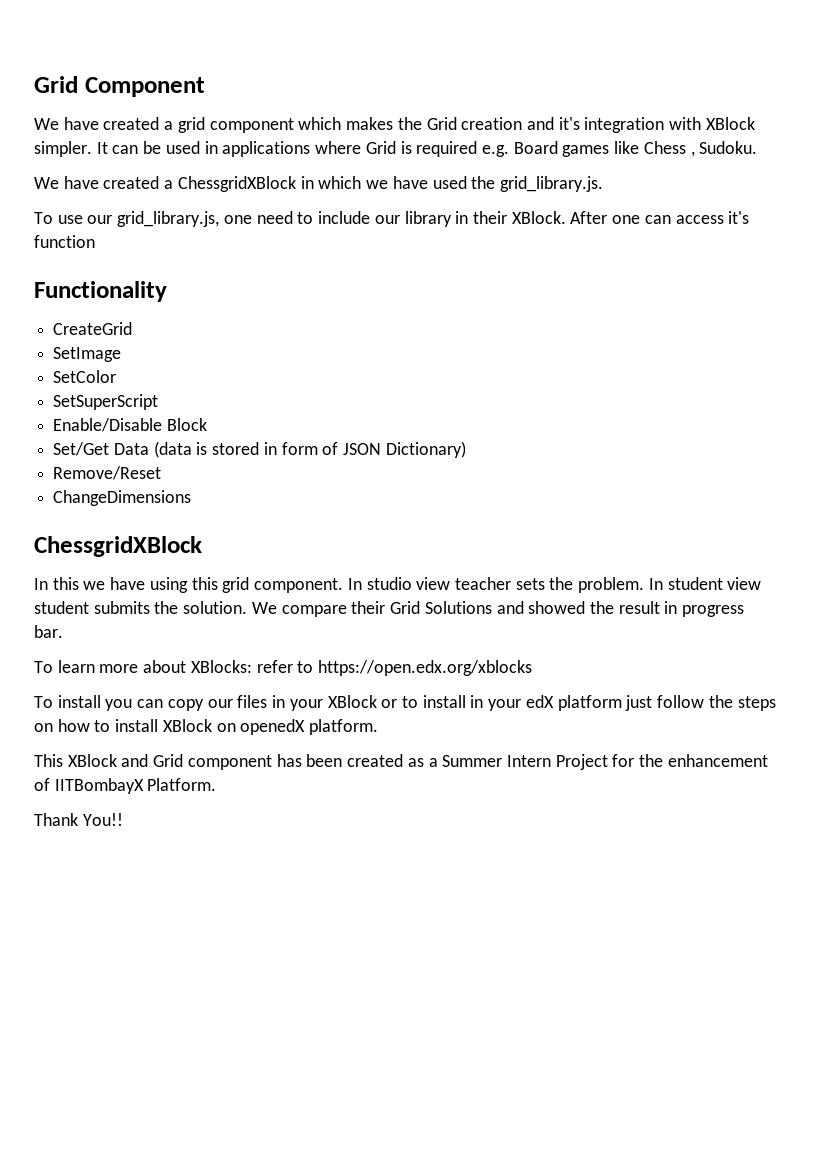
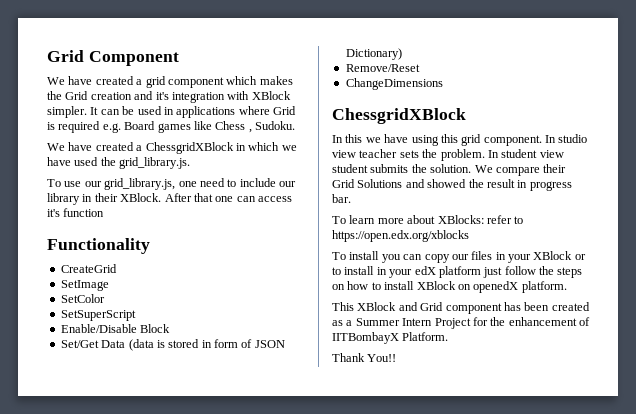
- After one can access it's function
+ After that one can access it's function

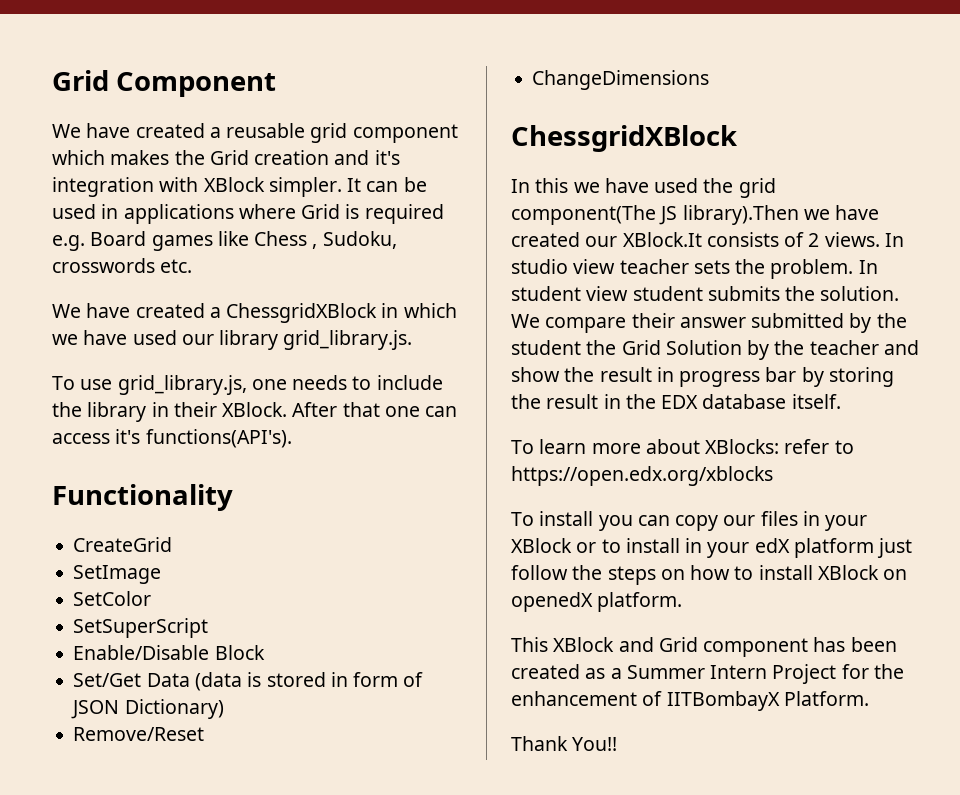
- We have created a grid component which makes the Grid creation and it's integration with XBlock simpler.
+ We have created a reusable grid component which makes the Grid creation and it's integration with XBlock simpler.
- It can be used in applications where Grid is required e.g. Board games like Chess , Sudoku.
+ It can be used in applications where Grid is required e.g. Board games like Chess , Sudoku, crosswords etc.
- We have created a ChessgridXBlock in which we have used the grid_library.js.
+ We have created a ChessgridXBlock in which we have used our library grid_library.js.
- To use our grid_library.js, one need to include our library in their XBlock.
+ To use grid_library.js, one needs to include the library in their XBlock.
- After that one can access it's function
+ After that one can access it's functions(API's).
- In this we have using this grid component.
+ In this we have used the grid component(The JS library).Then we have created our XBlock.It consists of 2 views.
- We compare their Grid Solutions and showed the result in progress bar.
+ We compare their answer submitted by the student the Grid Solution by the teacher and show the result in progress bar by storing the result in the EDX database itself.

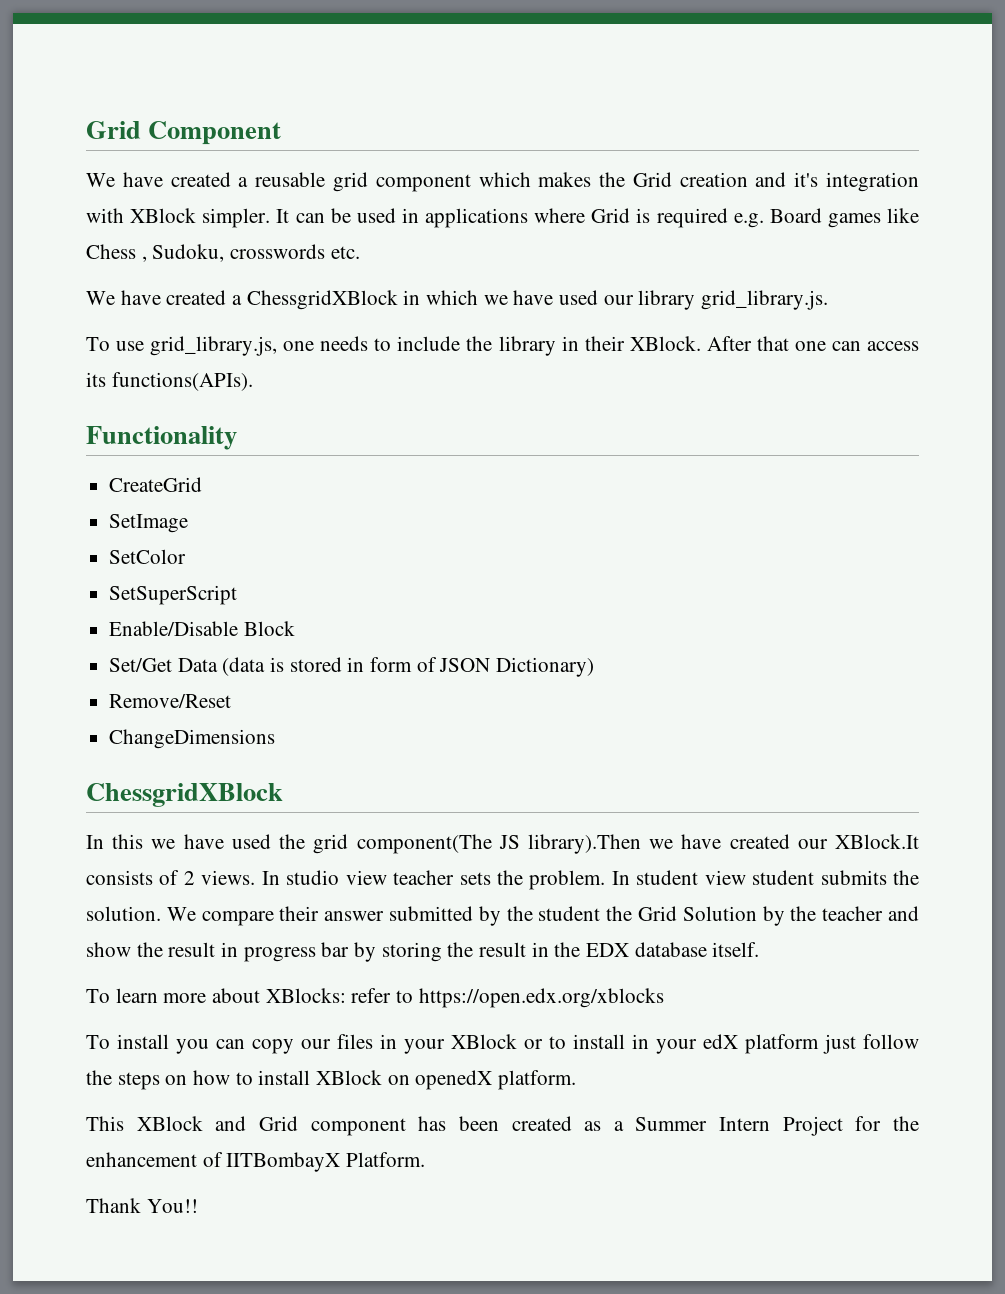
- After that one can access it's functions(API's).
+ After that one can access its functions(APIs).

